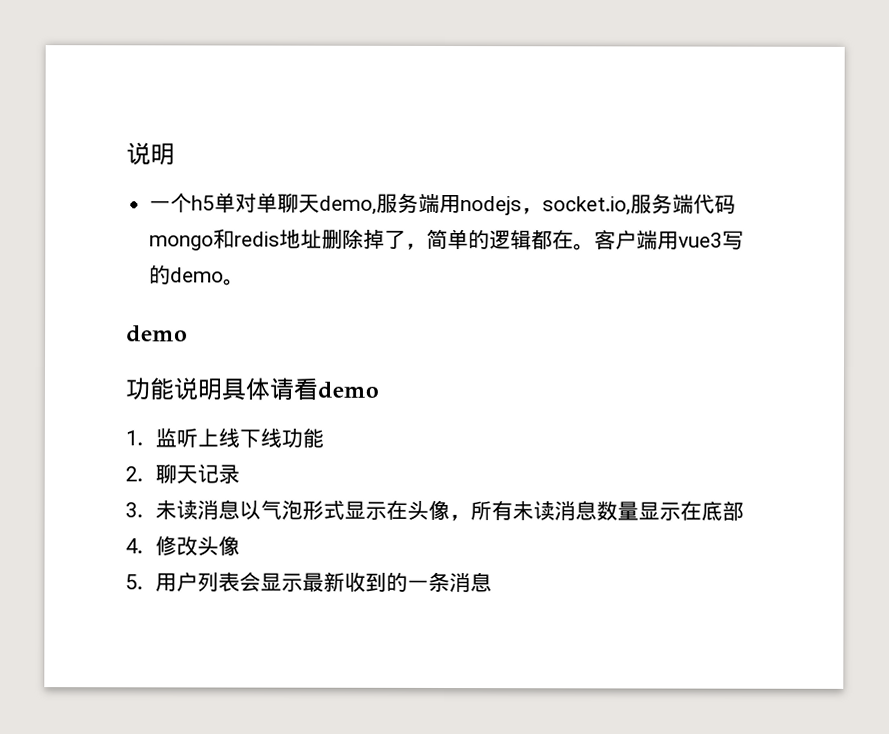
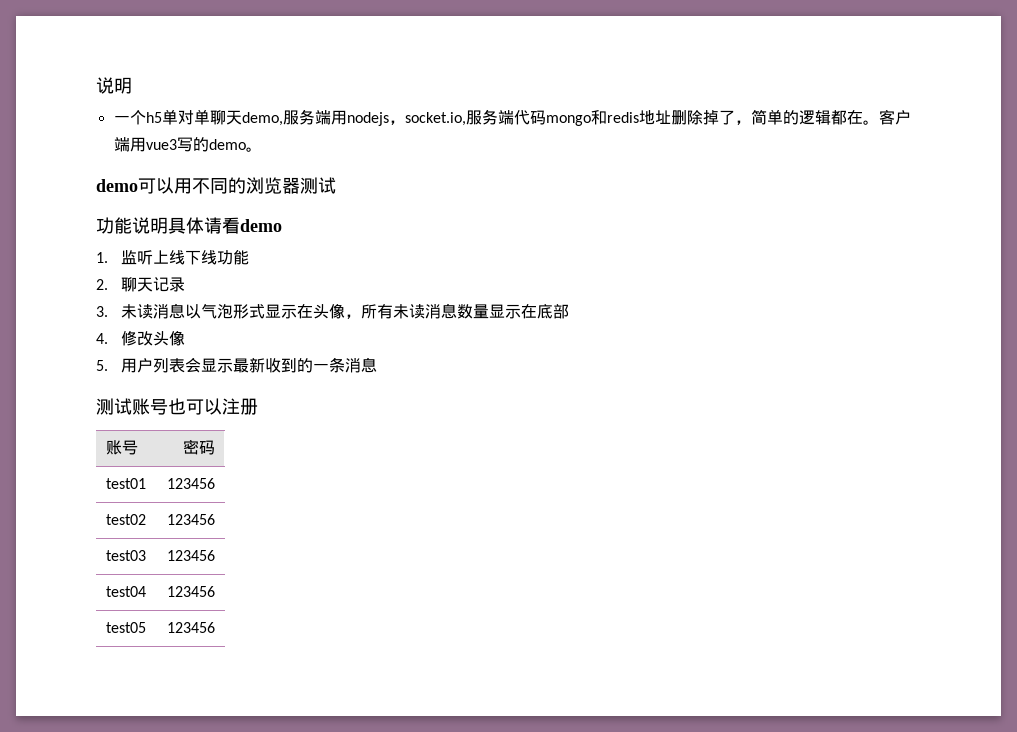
  客户端用vue3写的demo。
- demo
+ demo可以用不同的浏览器测试
+ 测试账号也可以注册
+ 账号 | 密码
+ test01 | 123456
+ test02 | 123456
+ test03 | 123456
+ test04 | 123456
+ test05 | 123456

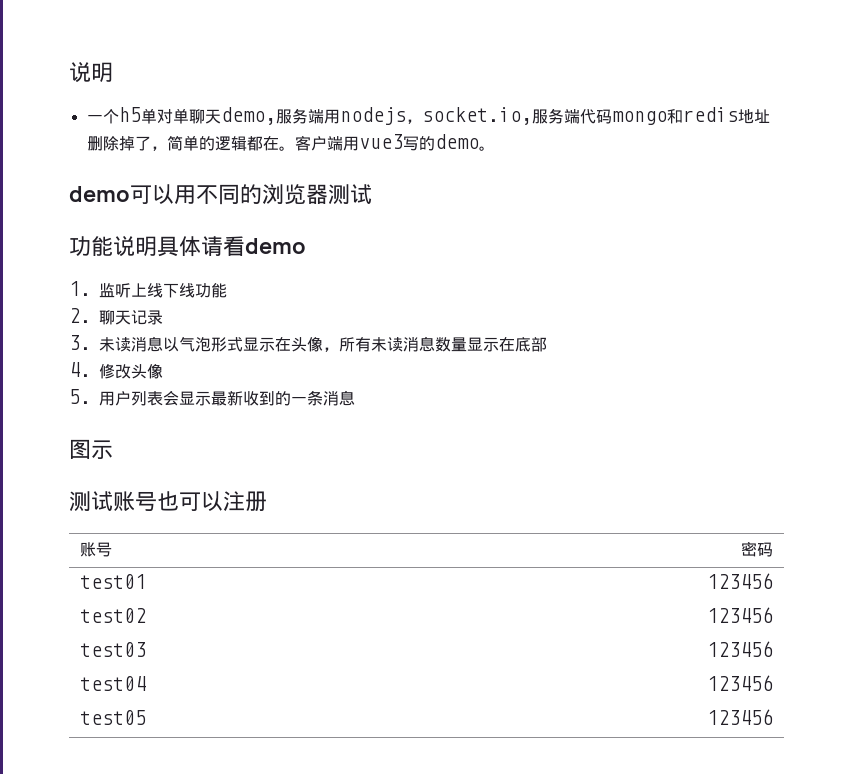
+ 图示

